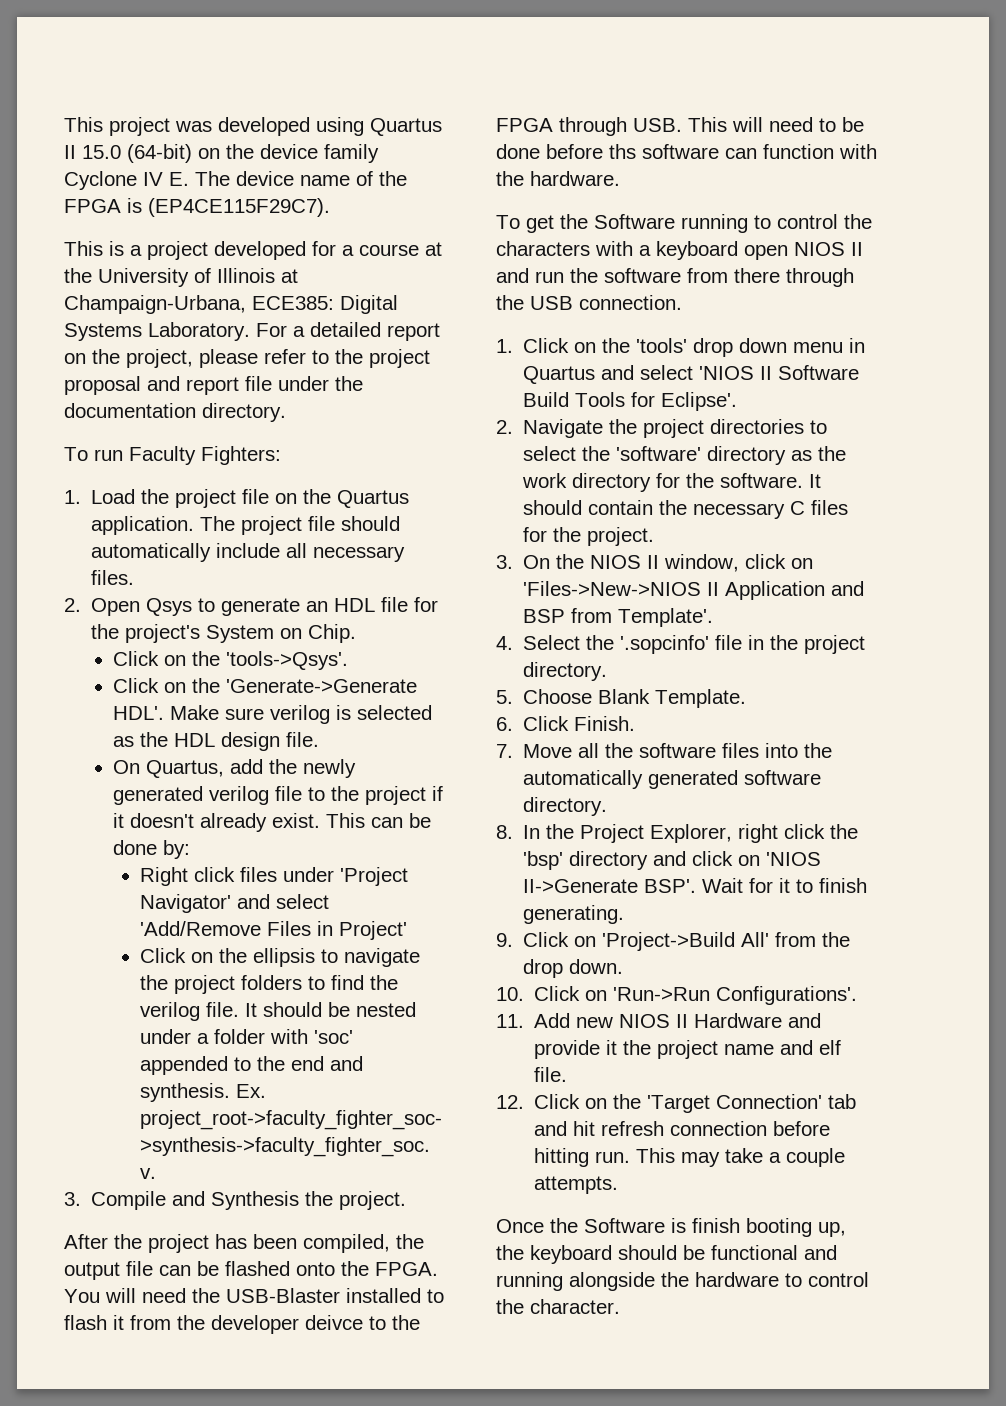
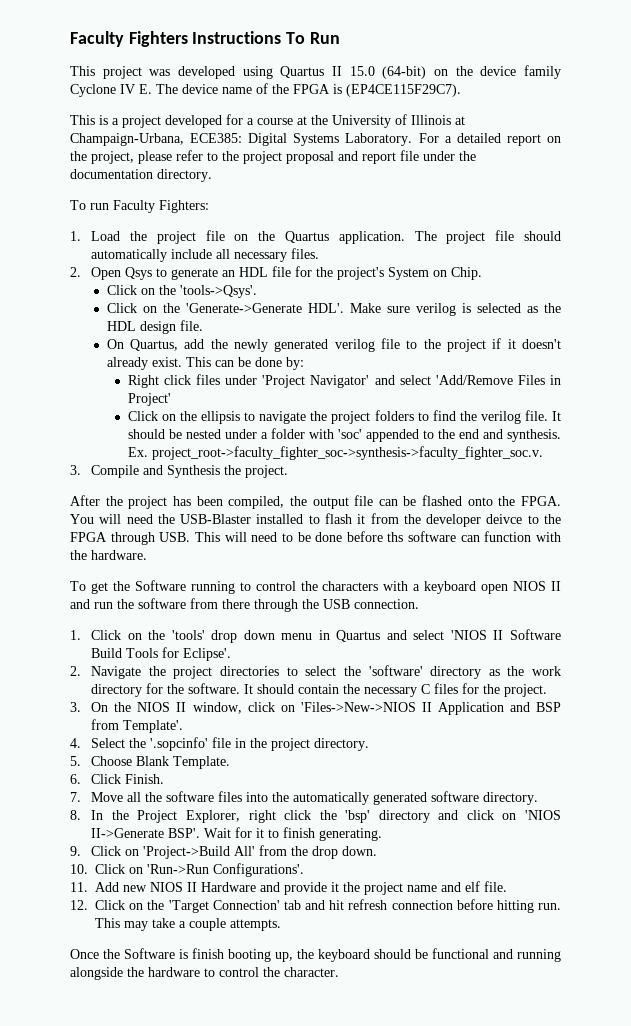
+ Faculty Fighters Instructions To Run

